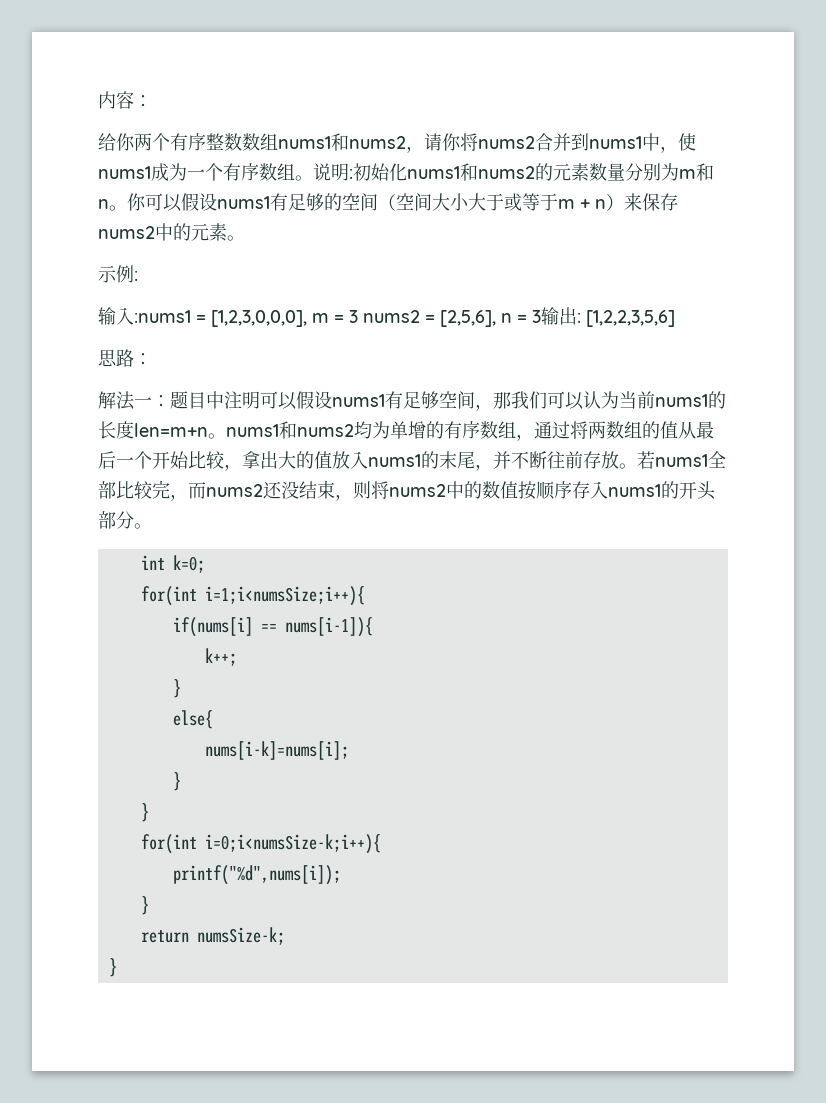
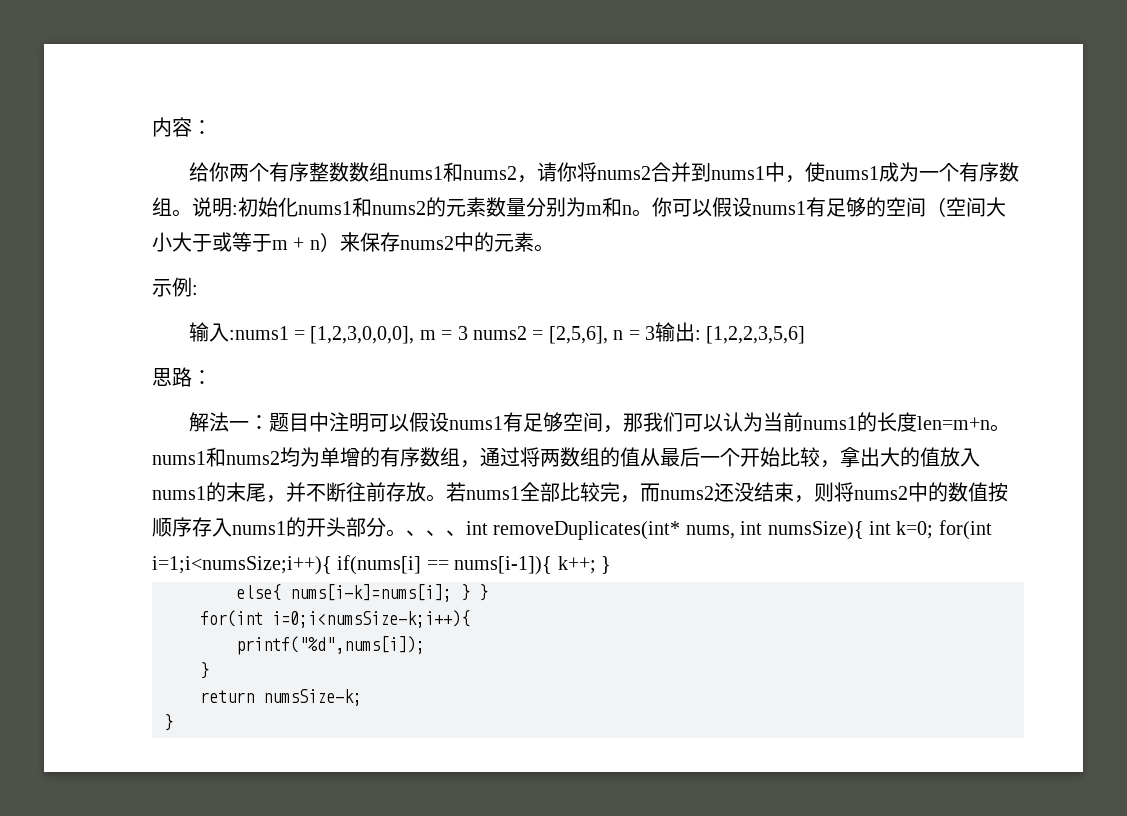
- 若nums1全部比较完，而nums2还没结束，则将nums2中的数值按顺序存入nums1的开头部分。
- int k=0;
- for(int i=1;i<numsSize;i++){
- if(nums[i] == nums[i-1]){
- k++;
- }
+ 若nums1全部比较完，而nums2还没结束，则将nums2中的数值按顺序存入nums1的开头部分。、、、int removeDuplicates(int* nums, int numsSize){ int k=0; for(int i=1;i<numsSize;i++){ if(nums[i] == nums[i-1]){ k++; }
- else{
- nums[i-k]=nums[i];
- }
- }
+ else{ nums[i-k]=nums[i]; } }

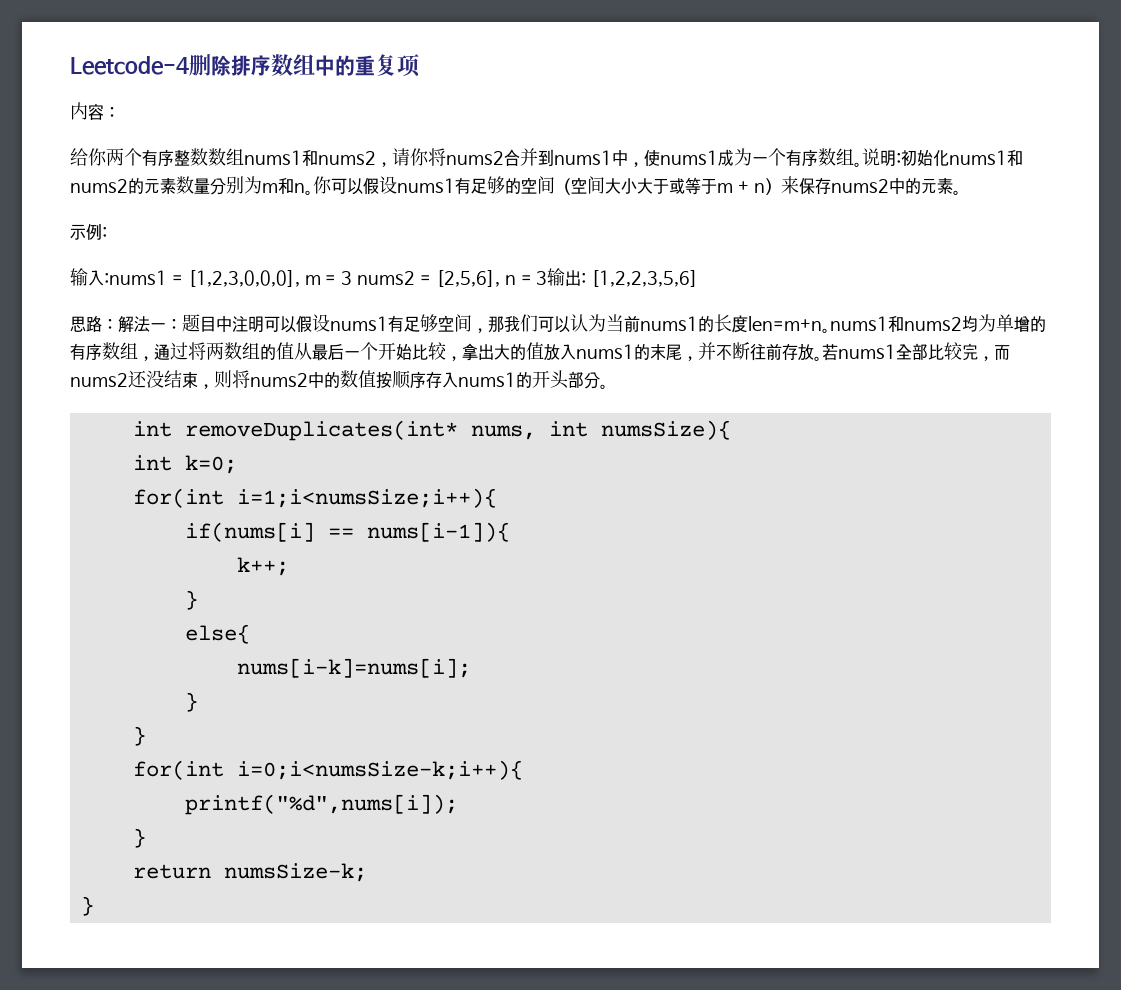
+ Leetcode-4删除排序数组中的重复项
- 思路：
- 解法一：题目中注明可以假设nums1有足够空间，那我们可以认为当前nums1的长度len=m+n。nums1和nums2均为单增的有序数组，通过将两数组的值从最后一个开始比较，拿出大的值放入nums1的末尾，并不断往前存放。
+ 思路：解法一：题目中注明可以假设nums1有足够空间，那我们可以认为当前nums1的长度len=m+n。nums1和nums2均为单增的有序数组，通过将两数组的值从最后一个开始比较，拿出大的值放入nums1的末尾，并不断往前存放。
- 若nums1全部比较完，而nums2还没结束，则将nums2中的数值按顺序存入nums1的开头部分。、、、int removeDuplicates(int* nums, int numsSize){ int k=0; for(int i=1;i<numsSize;i++){ if(nums[i] == nums[i-1]){ k++; }
+ 若nums1全部比较完，而nums2还没结束，则将nums2中的数值按顺序存入nums1的开头部分。
+ int removeDuplicates(int* nums, int numsSize){
+ int k=0;
+ for(int i=1;i<numsSize;i++){
+ if(nums[i] == nums[i-1]){
+ k++;
+ }
- else{ nums[i-k]=nums[i]; } }
+ else{
+ nums[i-k]=nums[i];
+ }
+ }

